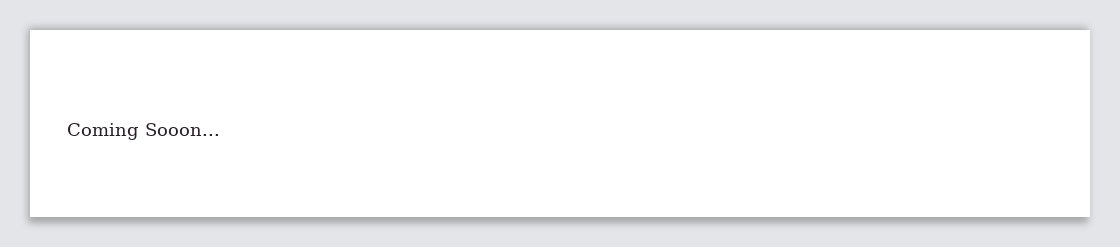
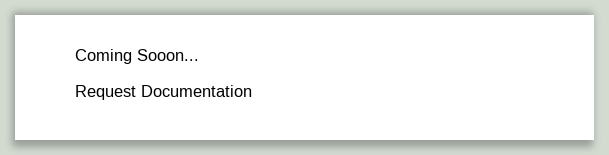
+ Request Documentation

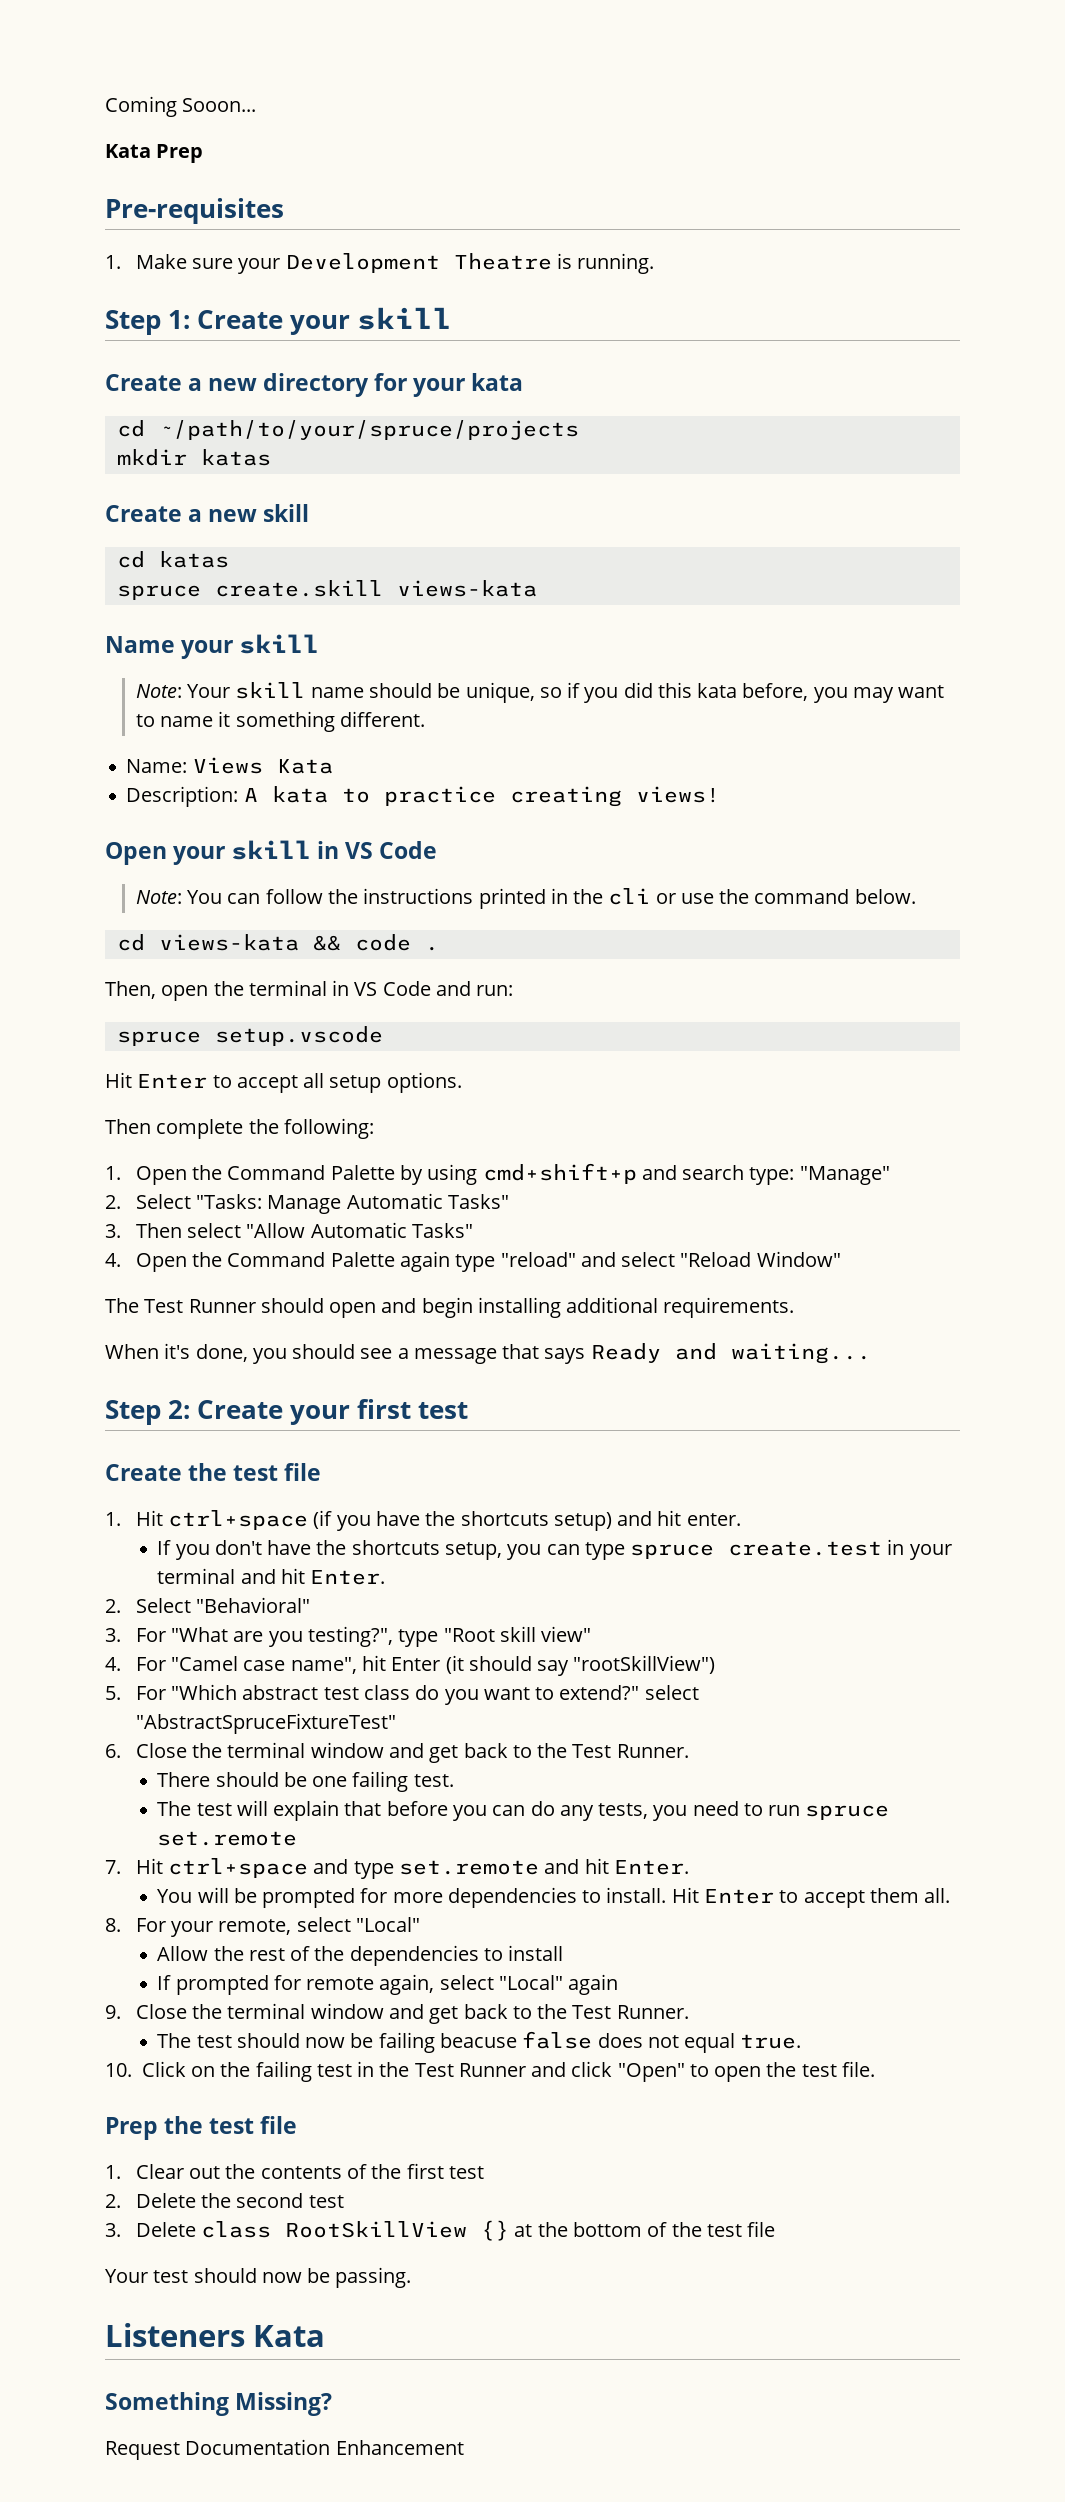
+ Kata Prep
+ Pre-requisites
+ 1. Make sure your Development Theatre is running.
+ Step 1: Create your skill
+ Create a new directory for your kata
+ cd ~/path/to/your/spruce/projects
+ mkdir katas
+ Create a new skill
+ cd katas
+ spruce create.skill views-kata
+ Name your skill
+ Note: Your skill name should be unique, so if you did this kata before, you may want to name it something different.
+ Name: Views Kata
+ Description: A kata to practice creating views!
+ Open your skill in VS Code
+ Note: You can follow the instructions printed in the cli or use the command below.
+ cd views-kata && code .
+ Then, open the terminal in VS Code and run:
+ spruce setup.vscode
+ Hit Enter to accept all setup options.
+ Then complete the following:
+ 1. Open the Command Palette by using cmd+shift+p and search type: "Manage"
+ 2. Select "Tasks: Manage Automatic Tasks"
+ 3. Then select "Allow Automatic Tasks"
+ 4. Open the Command Palette again type "reload" and select "Reload Window"
+ The Test Runner should open and begin installing additional requirements.
+ When it's done, you should see a message that says Ready and waiting...
+ Step 2: Create your first test
+ Create the test file
+ 1. Hit ctrl+space (if you have the shortcuts setup) and hit enter.
+ If you don't have the shortcuts setup, you can type spruce create.test in your terminal and hit Enter.
+ 2. Select "Behavioral"
+ 3. For "What are you testing?", type "Root skill view"
+ 4. For "Camel case name", hit Enter (it should say "rootSkillView")
+ 5. For "Which abstract test class do you want to extend?" select "AbstractSpruceFixtureTest"
+ 6. Close the terminal window and get back to the Test Runner.
+ There should be one failing test.
+ The test will explain that before you can do any tests, you need to run spruce set.remote
+ 7. Hit ctrl+space and type set.remote and hit Enter.
+ You will be prompted for more dependencies to install. Hit Enter to accept them all.
+ 8. For your remote, select "Local"
+ Allow the rest of the dependencies to install
+ If prompted for remote again, select "Local" again
+ 9. Close the terminal window and get back to the Test Runner.
+ The test should now be failing beacuse false does not equal true.
+ 10. Click on the failing test in the Test Runner and click "Open" to open the test file.
+ Prep the test file
+ 1. Clear out the contents of the first test
+ 2. Delete the second test
+ 3. Delete class RootSkillView {} at the bottom of the test file
+ Your test should now be passing.
+ Listeners Kata
+ Something Missing?
- Request Documentation
+ Request Documentation Enhancement

